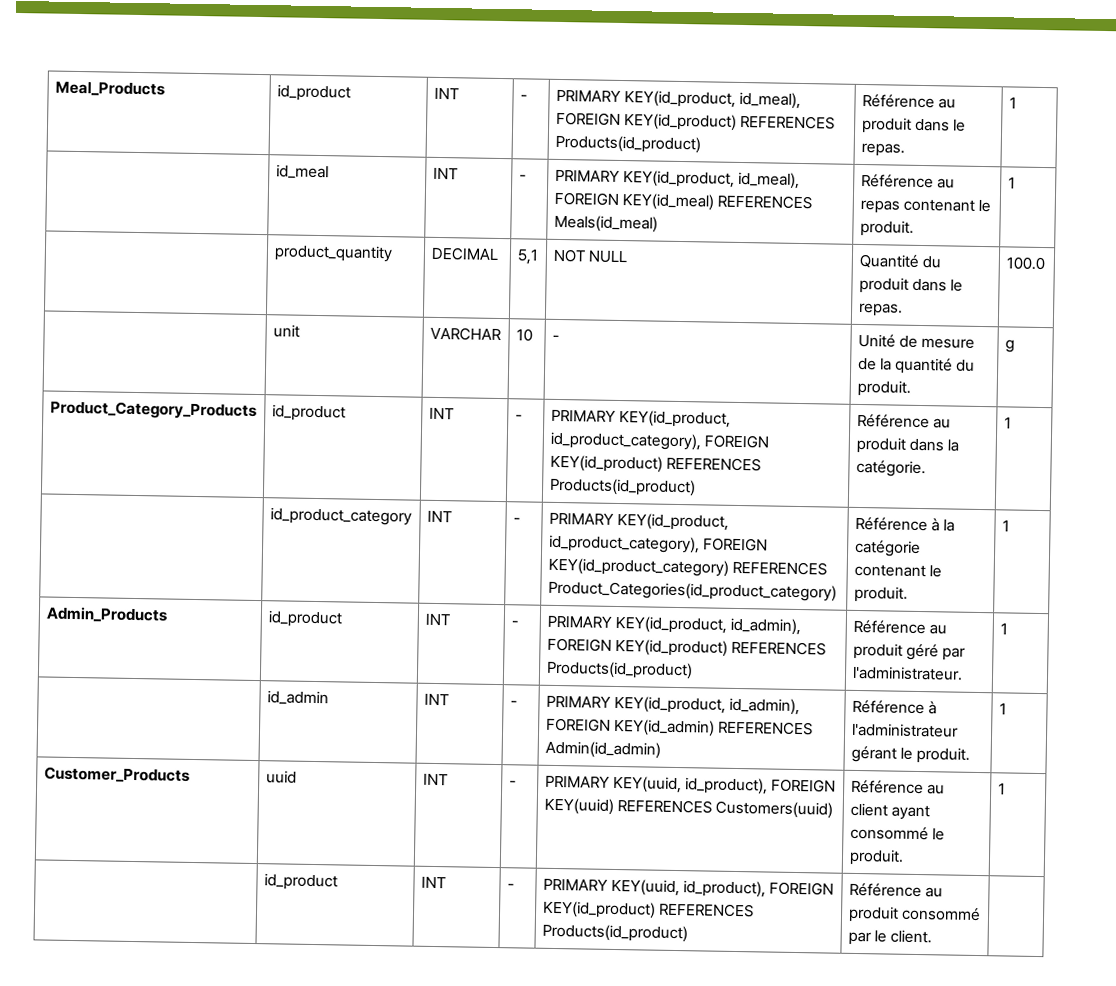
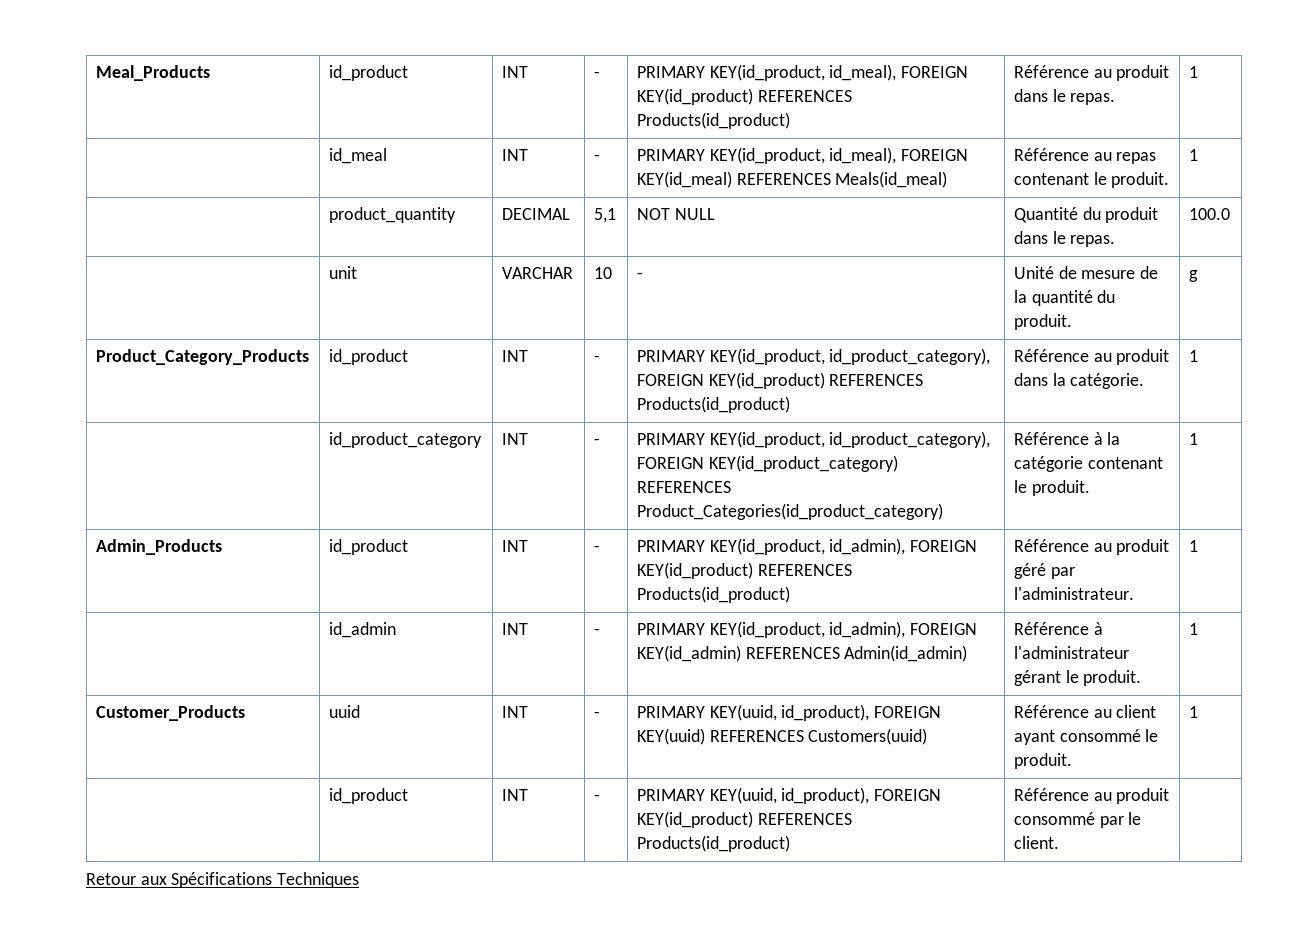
+ Retour aux Spécifications Techniques

